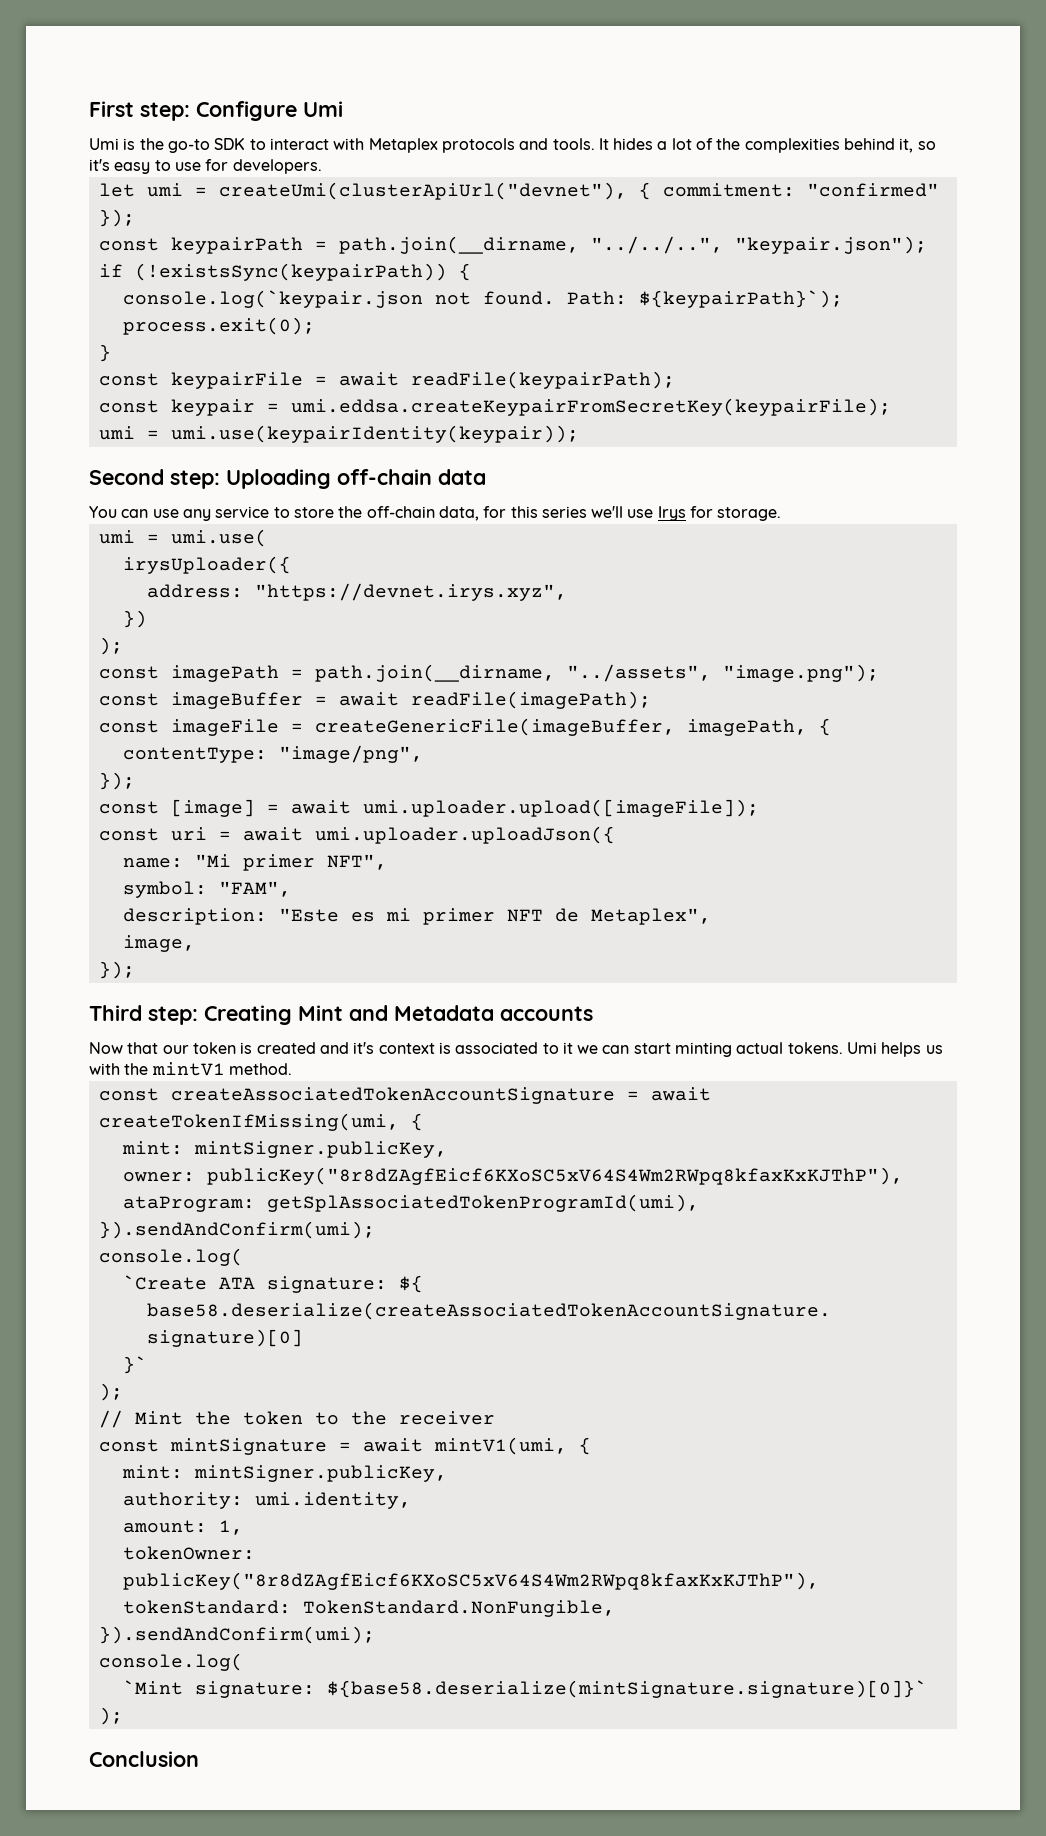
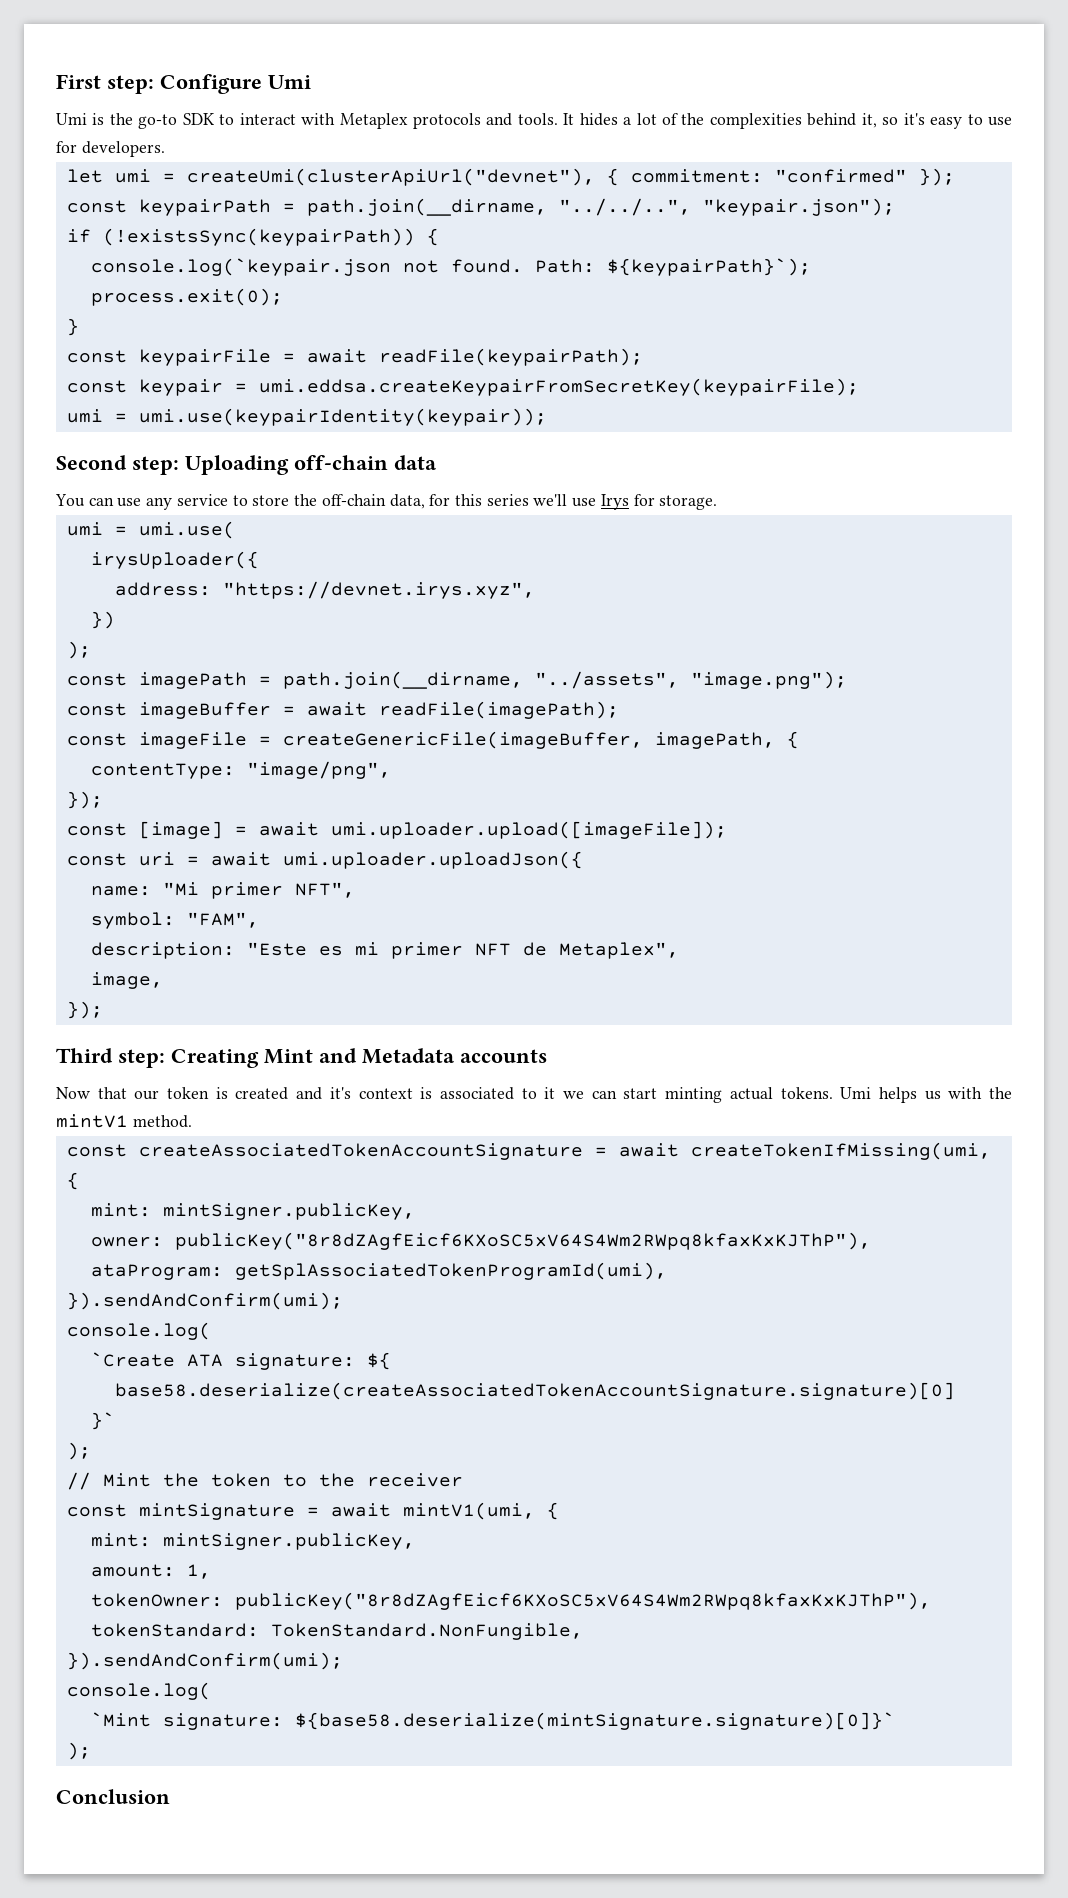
- authority: umi.identity,

